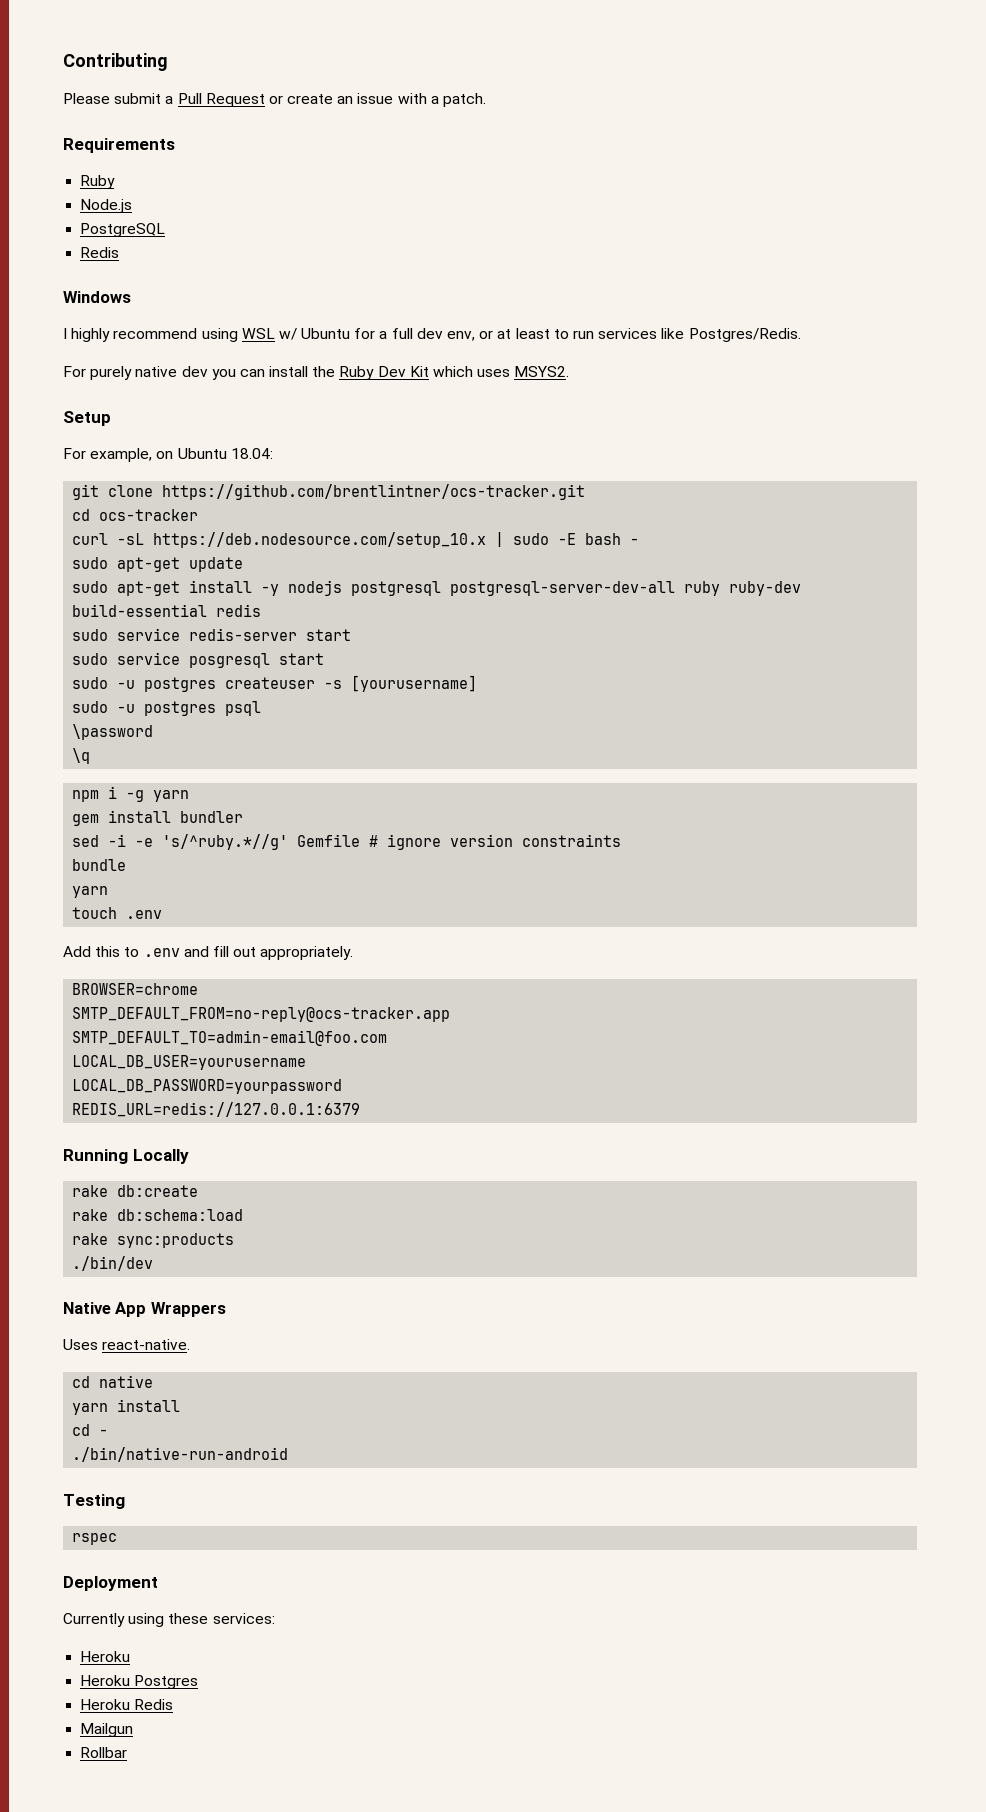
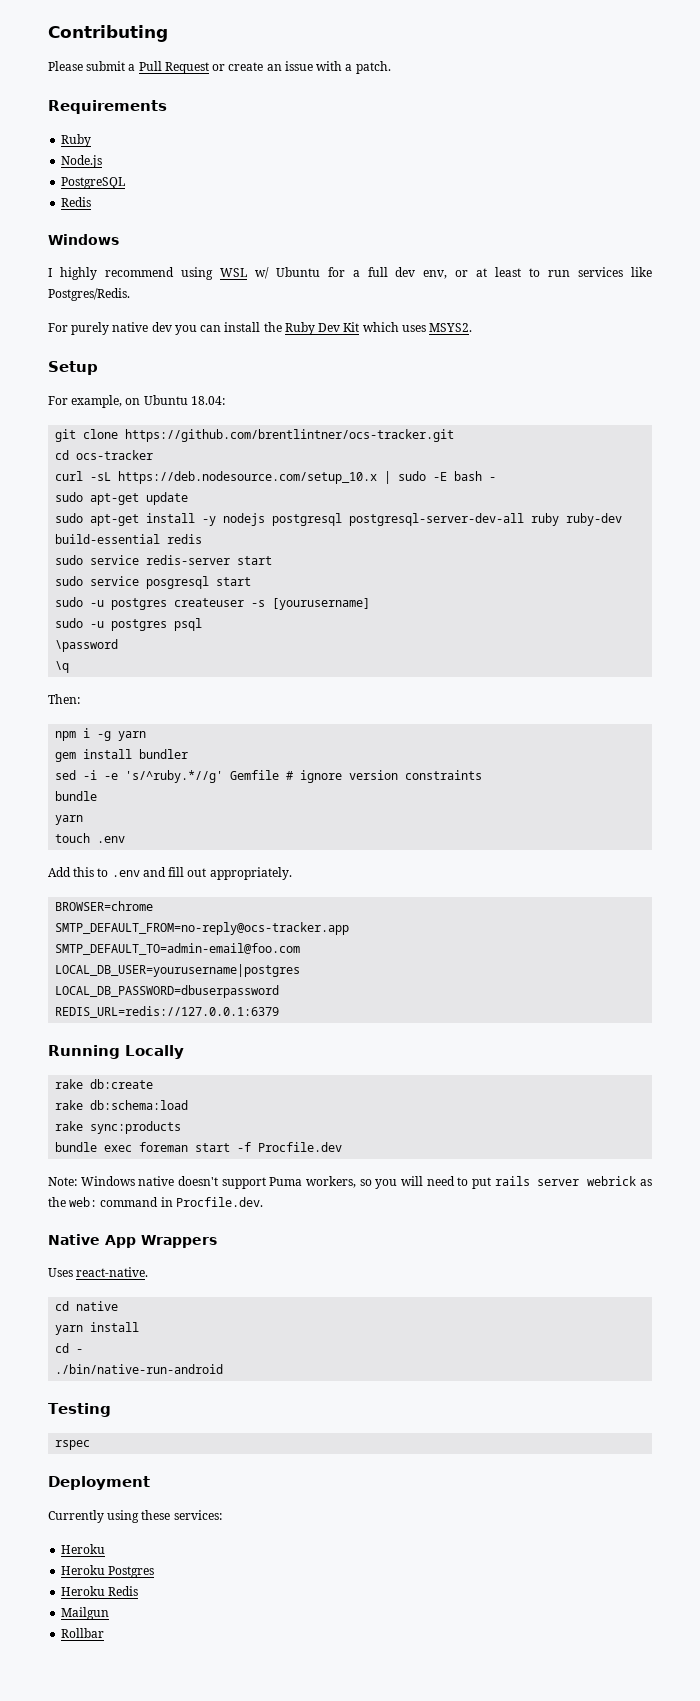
+ Then:
- LOCAL_DB_USER=yourusername
- LOCAL_DB_PASSWORD=yourpassword
+ LOCAL_DB_USER=yourusername|postgres
+ LOCAL_DB_PASSWORD=dbuserpassword
- ./bin/dev
+ bundle exec foreman start -f Procfile.dev
+ Note: Windows native doesn't support Puma workers, so you will need to put rails server webrick as the web: command in Procfile.dev.

